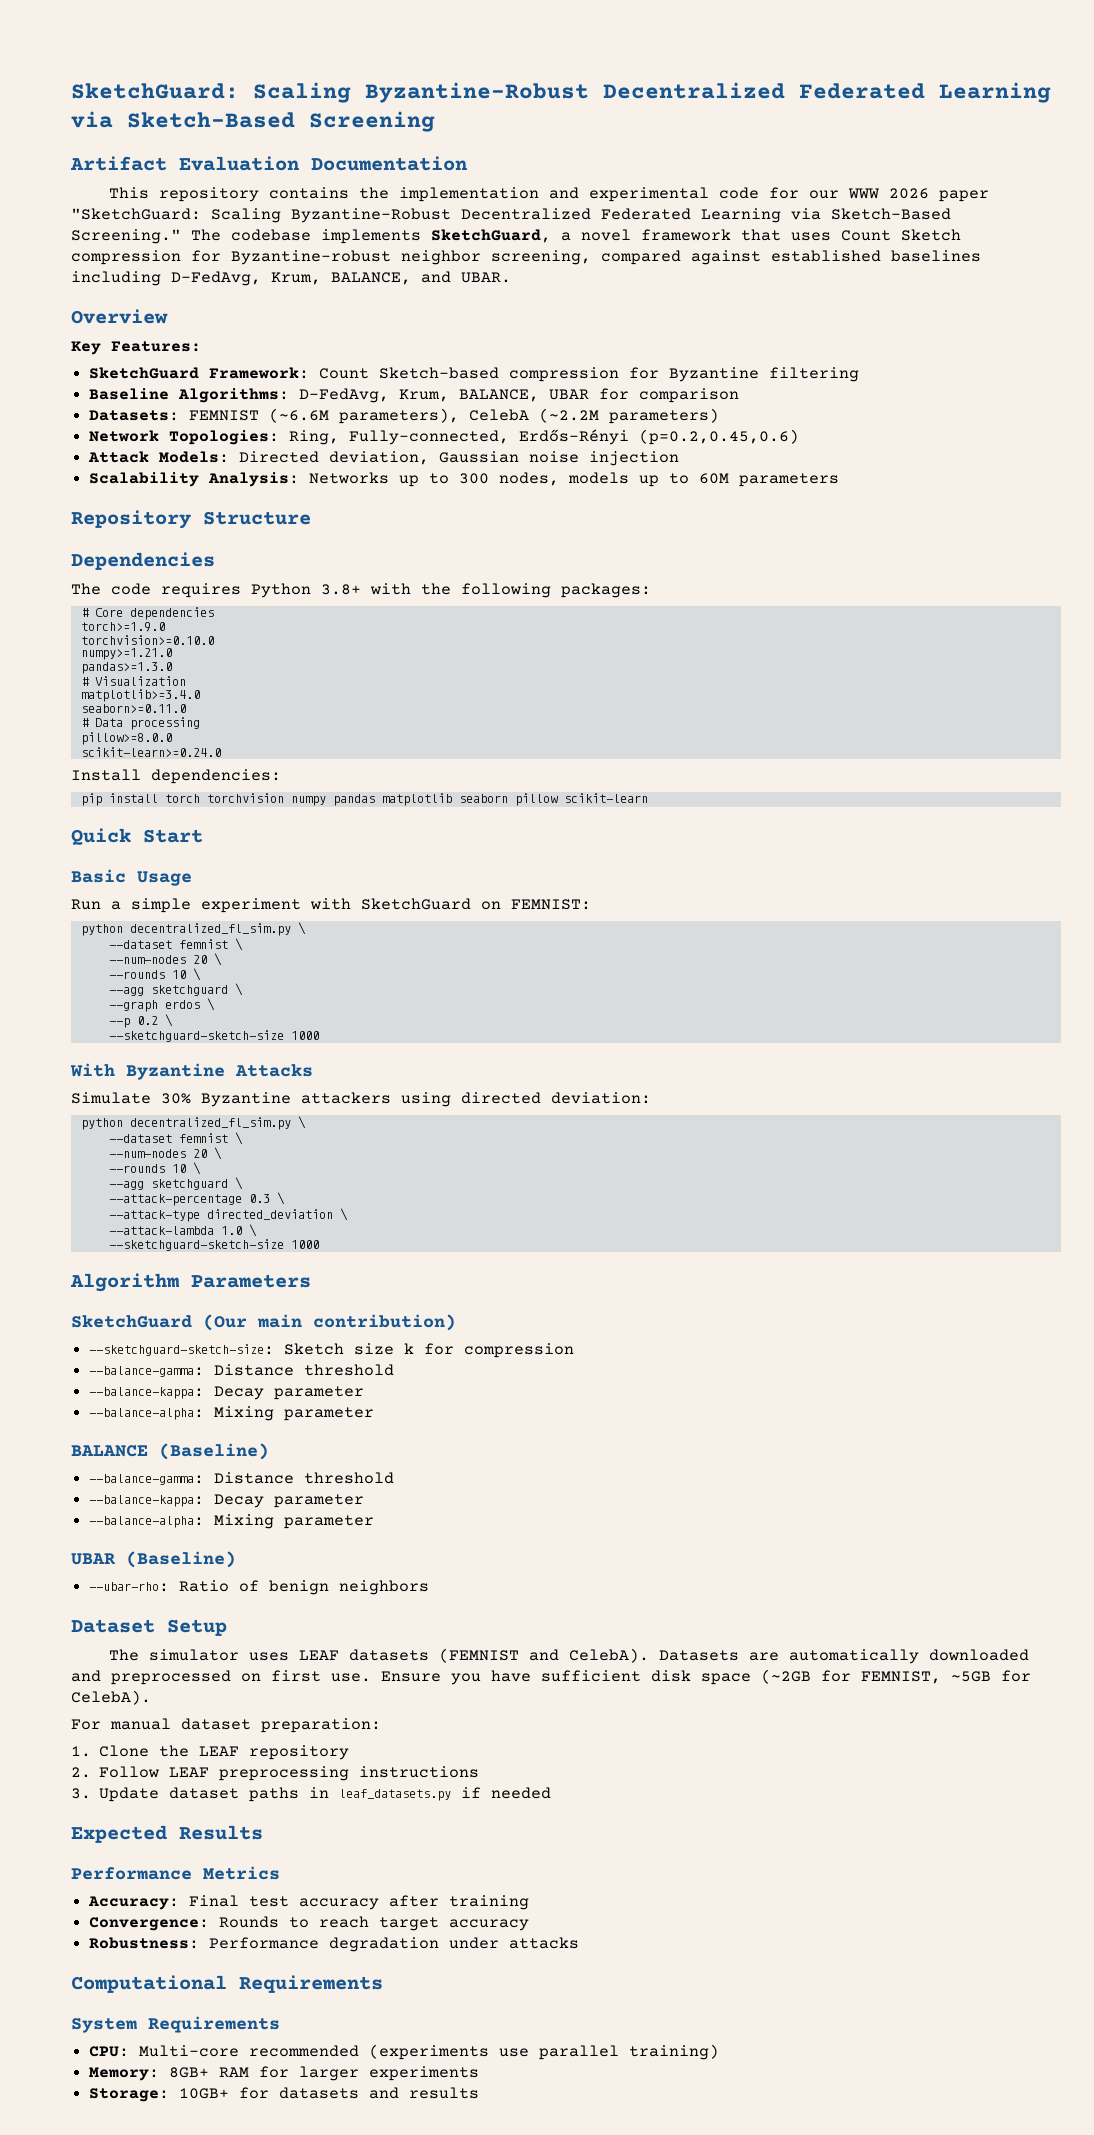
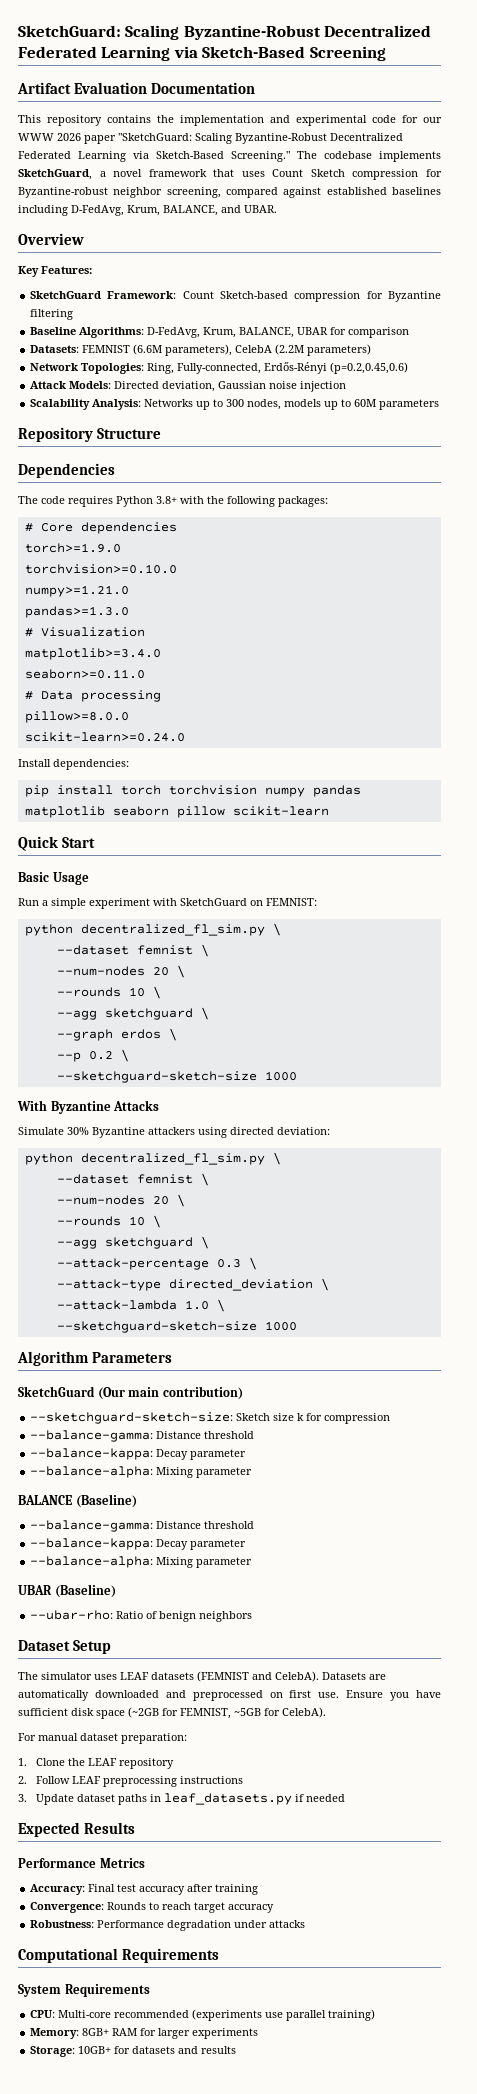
- Datasets: FEMNIST (~6.6M parameters), CelebA (~2.2M parameters)
+ Datasets: FEMNIST (6.6M parameters), CelebA (2.2M parameters)

